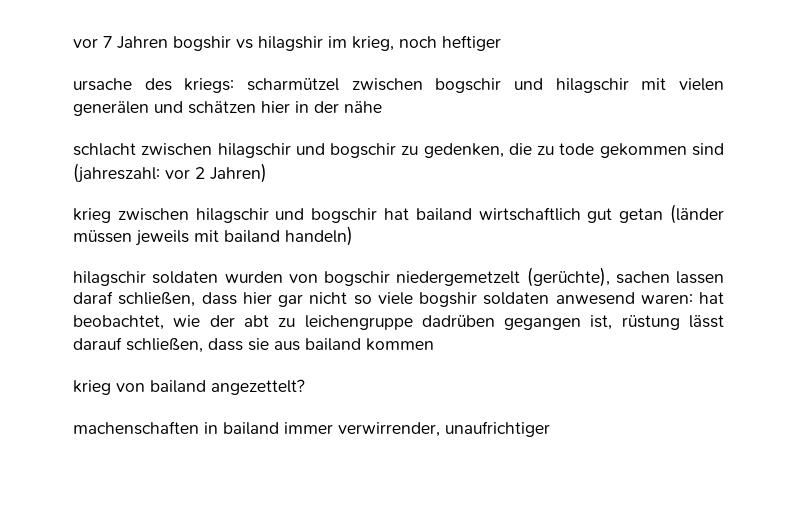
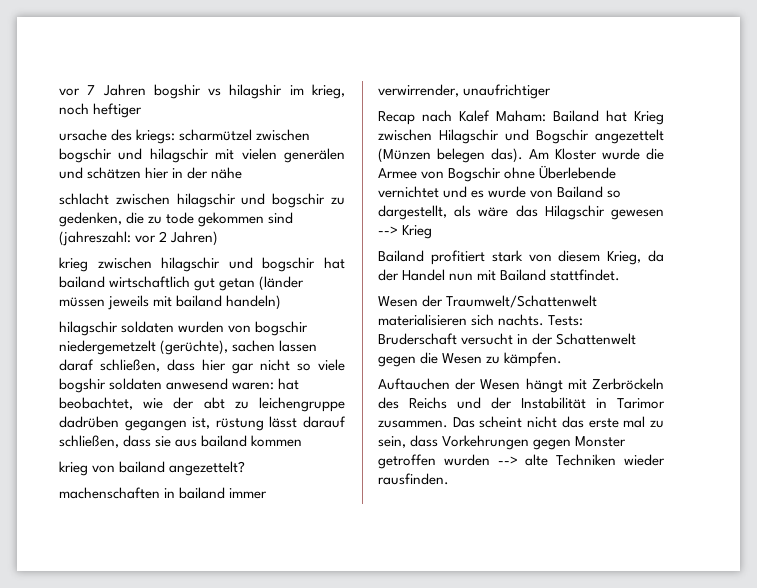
+ Recap nach Kalef Maham: Bailand hat Krieg zwischen Hilagschir und Bogschir angezettelt (Münzen belegen das). Am Kloster wurde die Armee von Bogschir ohne Überlebende vernichtet und es wurde von Bailand so dargestellt, als wäre das Hilagschir gewesen --> Krieg
+ Bailand profitiert stark von diesem Krieg, da der Handel nun mit Bailand stattfindet.
+ Wesen der Traumwelt/Schattenwelt materialisieren sich nachts. Tests: Bruderschaft versucht in der Schattenwelt gegen die Wesen zu kämpfen.
+ Auftauchen der Wesen hängt mit Zerbröckeln des Reichs und der Instabilität in Tarimor zusammen. Das scheint nicht das erste mal zu sein, dass Vorkehrungen gegen Monster getroffen wurden --> alte Techniken wieder rausfinden.

